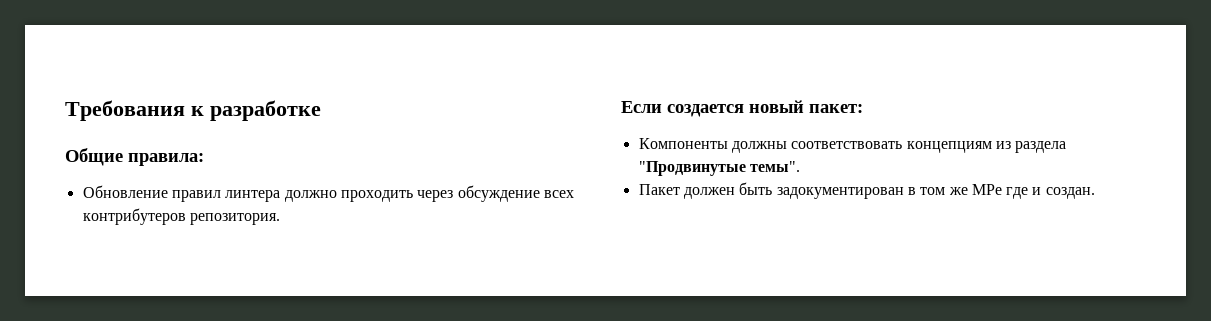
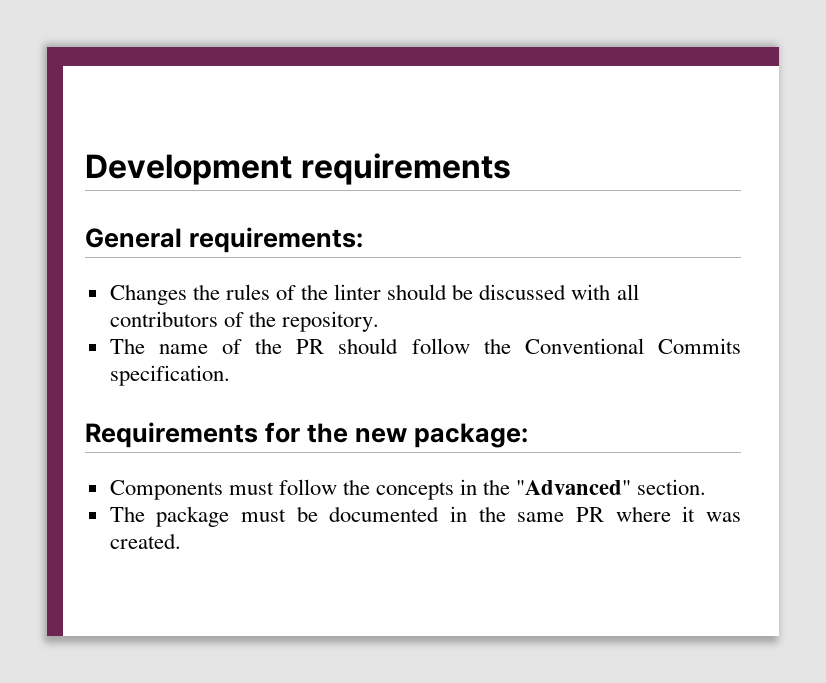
- Требования к разработке
- Общие правила:
- Обновление правил линтера должно проходить через обсуждение всех контрибутеров репозитория.
- Если создается новый пакет:
- Компоненты должны соответствовать концепциям из раздела "Продвинутые темы".
- Пакет должен быть задокументирован в том же МРе где и создан.
+ Development requirements
+ General requirements:
+ Changes the rules of the linter should be discussed with all contributors of the repository.
+ The name of the PR should follow the Conventional Commits specification.
+ Requirements for the new package:
+ Components must follow the concepts in the "Advanced" section.
+ The package must be documented in the same PR where it was created.

